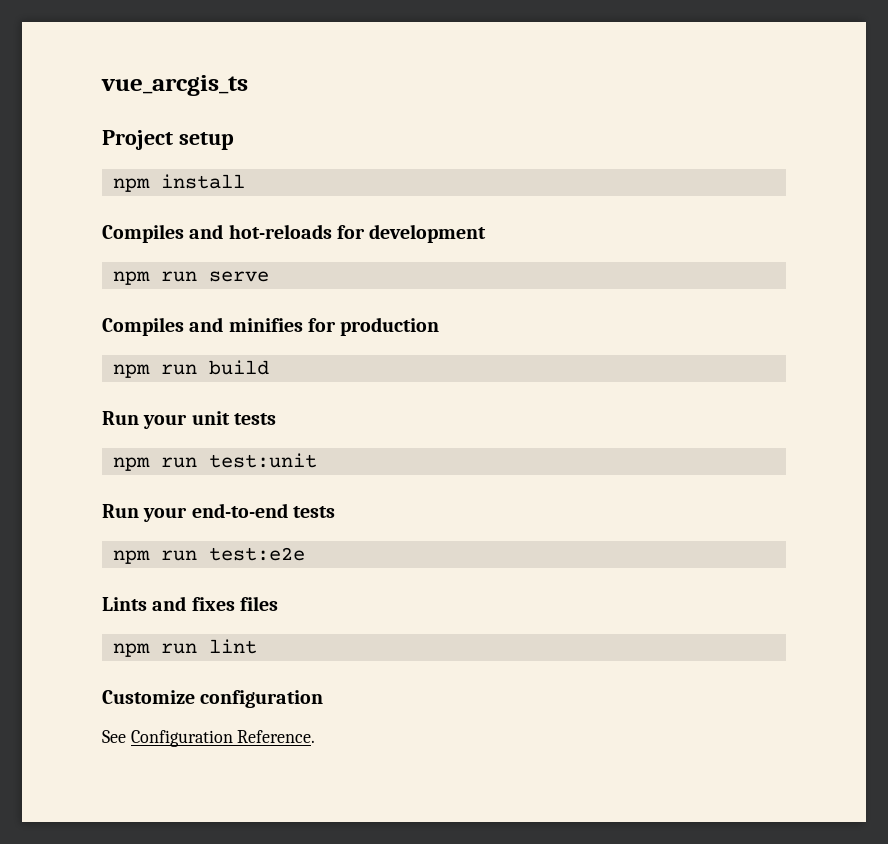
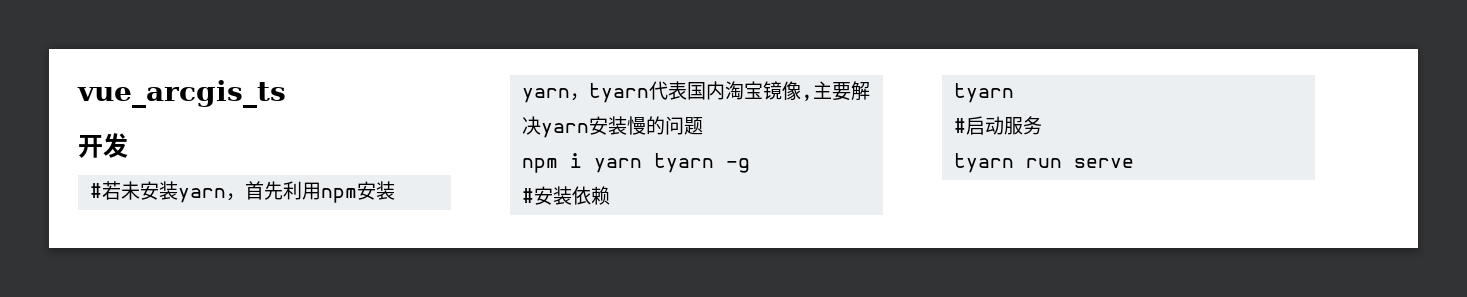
- Project setup
- npm install
- Compiles and hot-reloads for development
- npm run serve
- Compiles and minifies for production
- npm run build
- Run your unit tests
- npm run test:unit
- Run your end-to-end tests
- npm run test:e2e
- Lints and fixes files
- npm run lint
- Customize configuration
- See Configuration Reference.
+ 开发
+ #若未安装yarn，首先利用npm安装yarn，tyarn代表国内淘宝镜像,主要解决yarn安装慢的问题
+ npm i yarn tyarn -g
+ #安装依赖
+ tyarn
+ #启动服务
+ tyarn run serve

